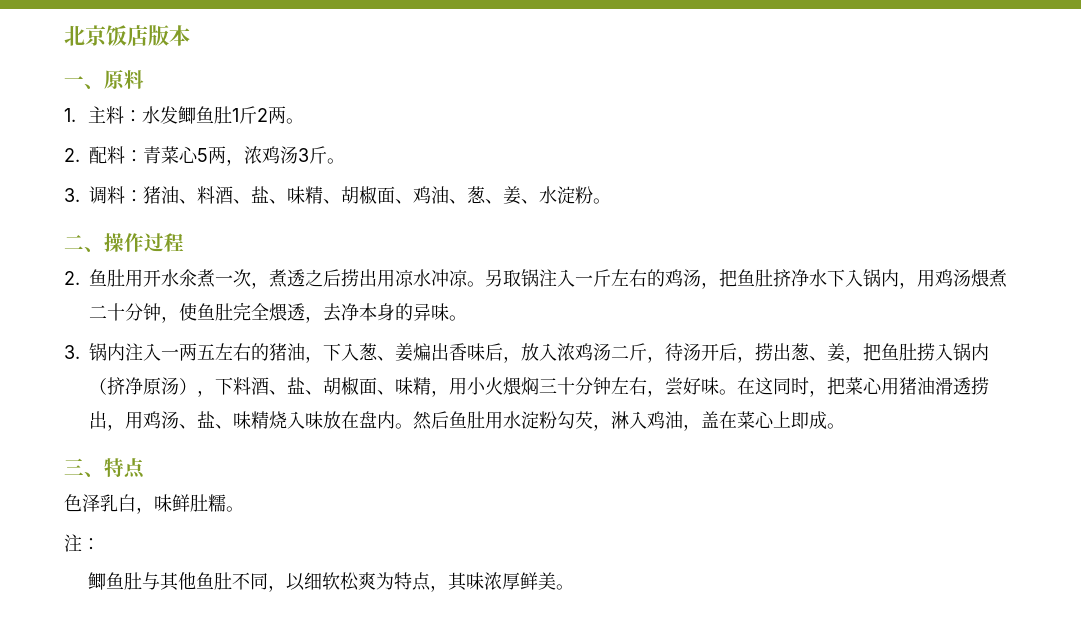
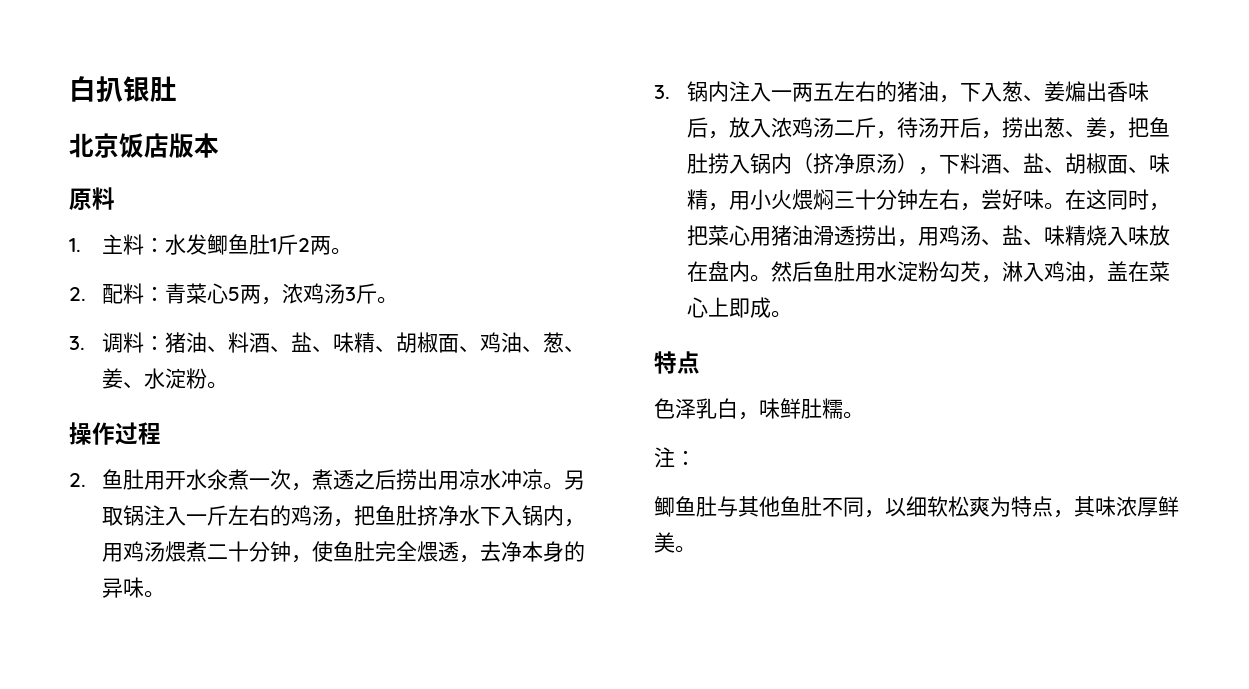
+ 白扒银肚
- 一、原料
+ 原料
- 二、操作过程
+ 操作过程
  然后鱼肚用水淀粉勾芡，淋入鸡油，盖在菜心上即成。
- 三、特点
+ 特点

